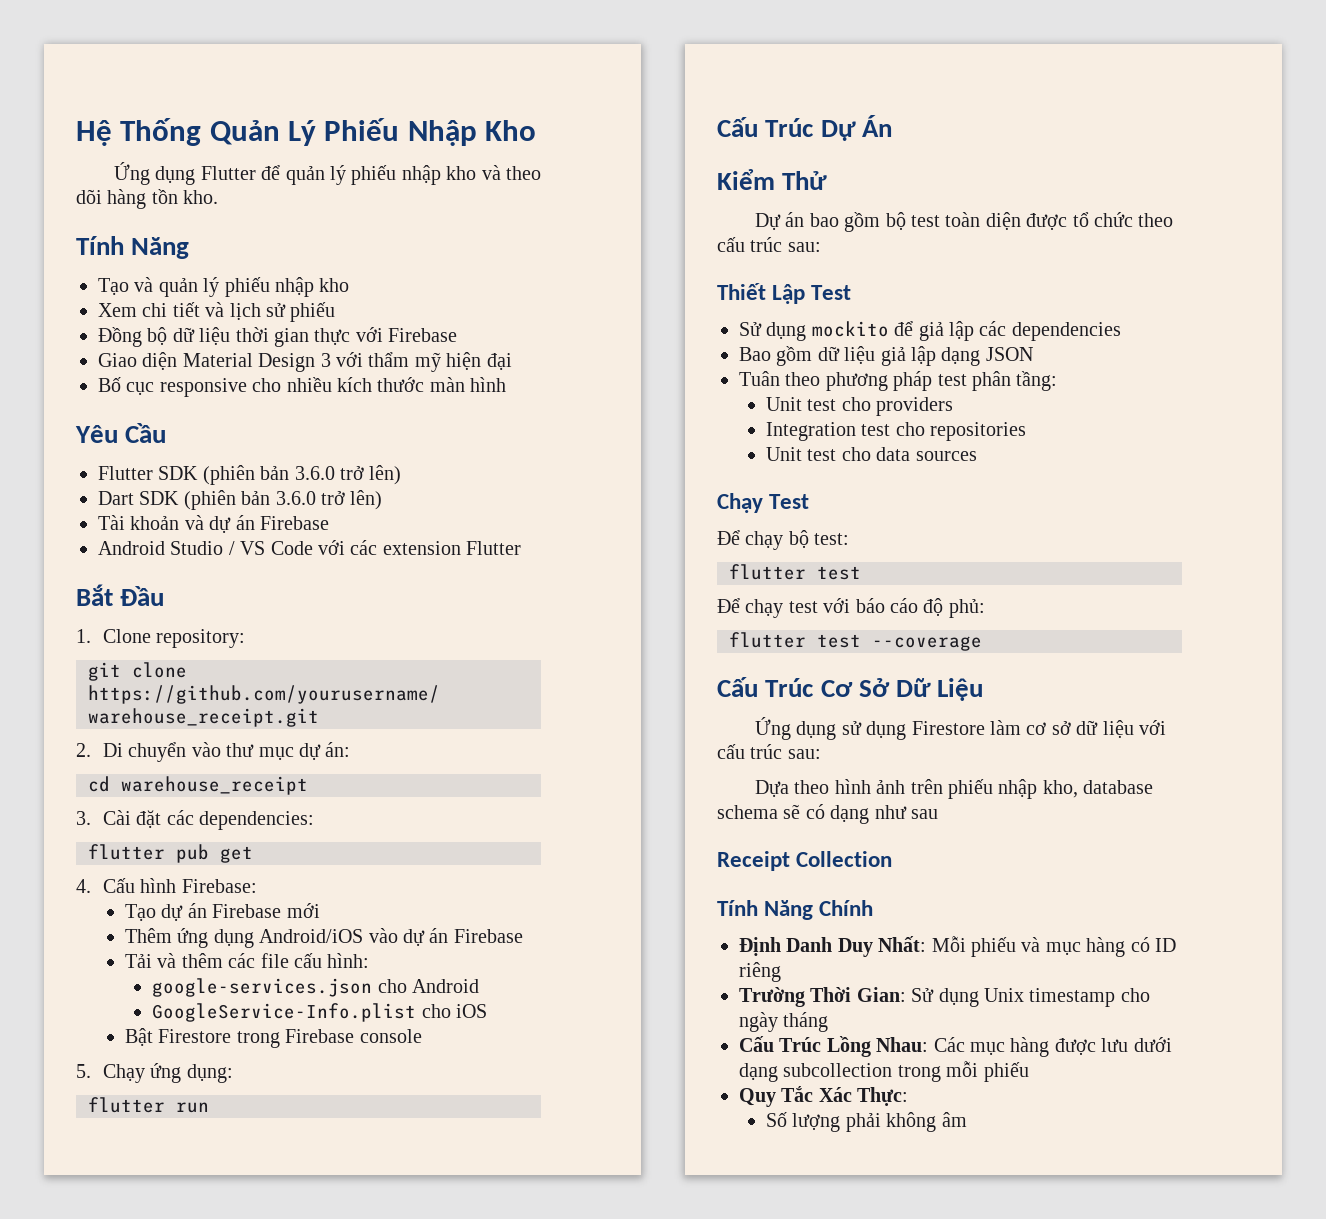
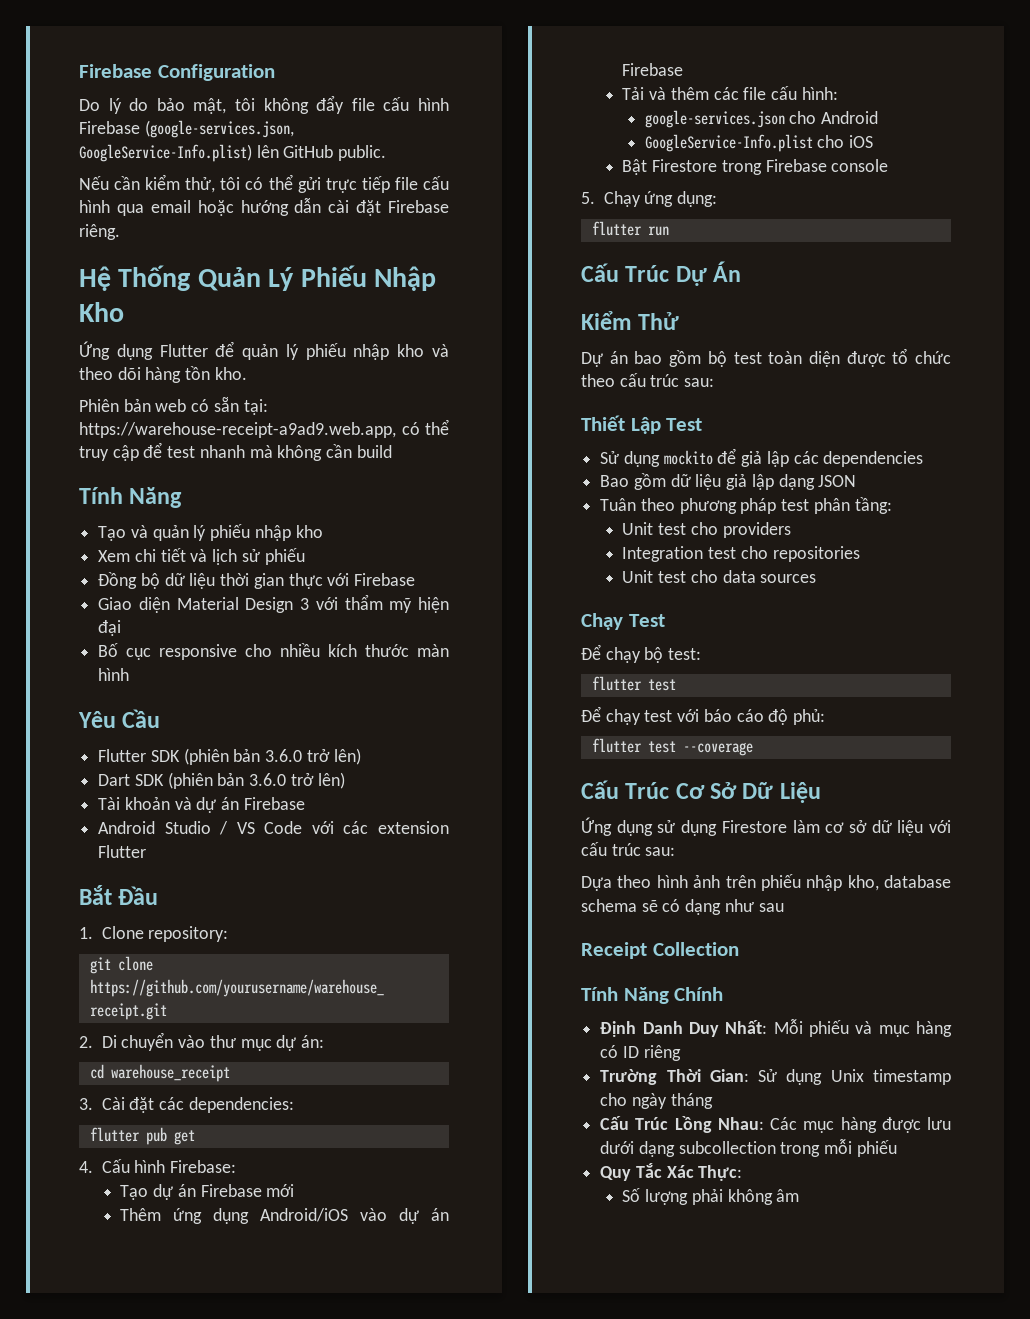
+ Firebase Configuration
+ Do lý do bảo mật, tôi không đẩy file cấu hình Firebase (google-services.json, GoogleService-Info.plist) lên GitHub public.
+ Nếu cần kiểm thử, tôi có thể gửi trực tiếp file cấu hình qua email hoặc hướng dẫn cài đặt Firebase riêng.
+ Phiên bản web có sẵn tại: https://warehouse-receipt-a9ad9.web.app, có thể truy cập để test nhanh mà không cần build

